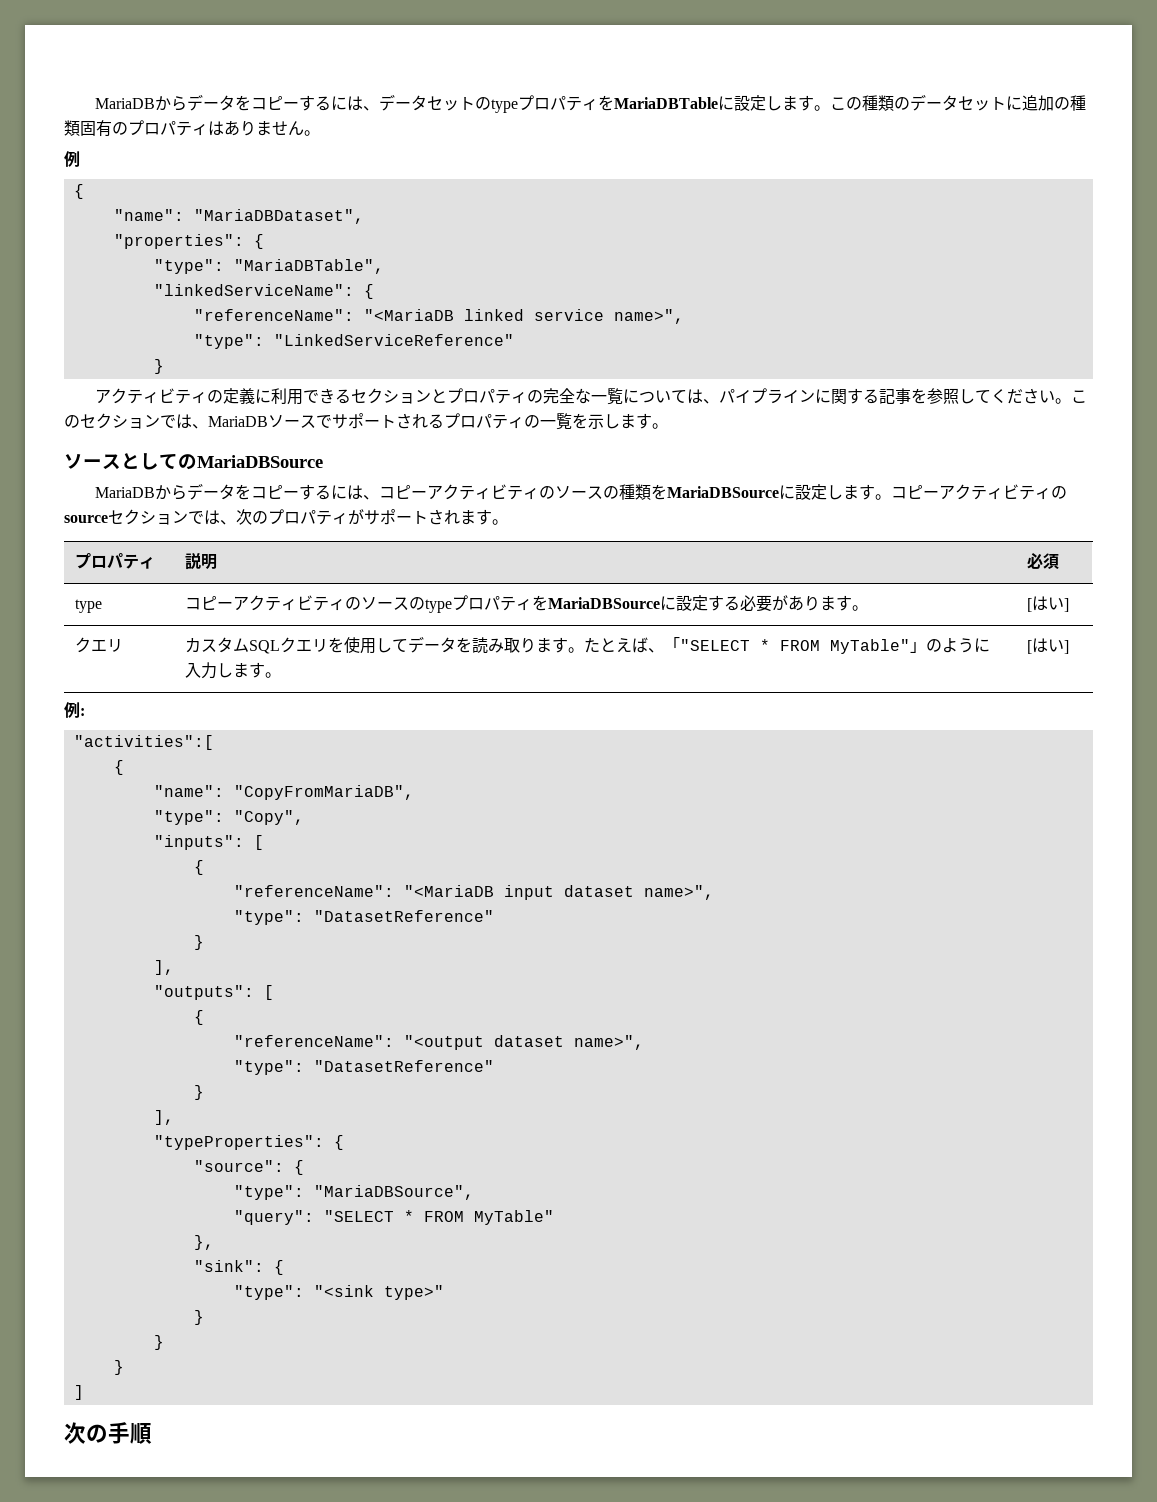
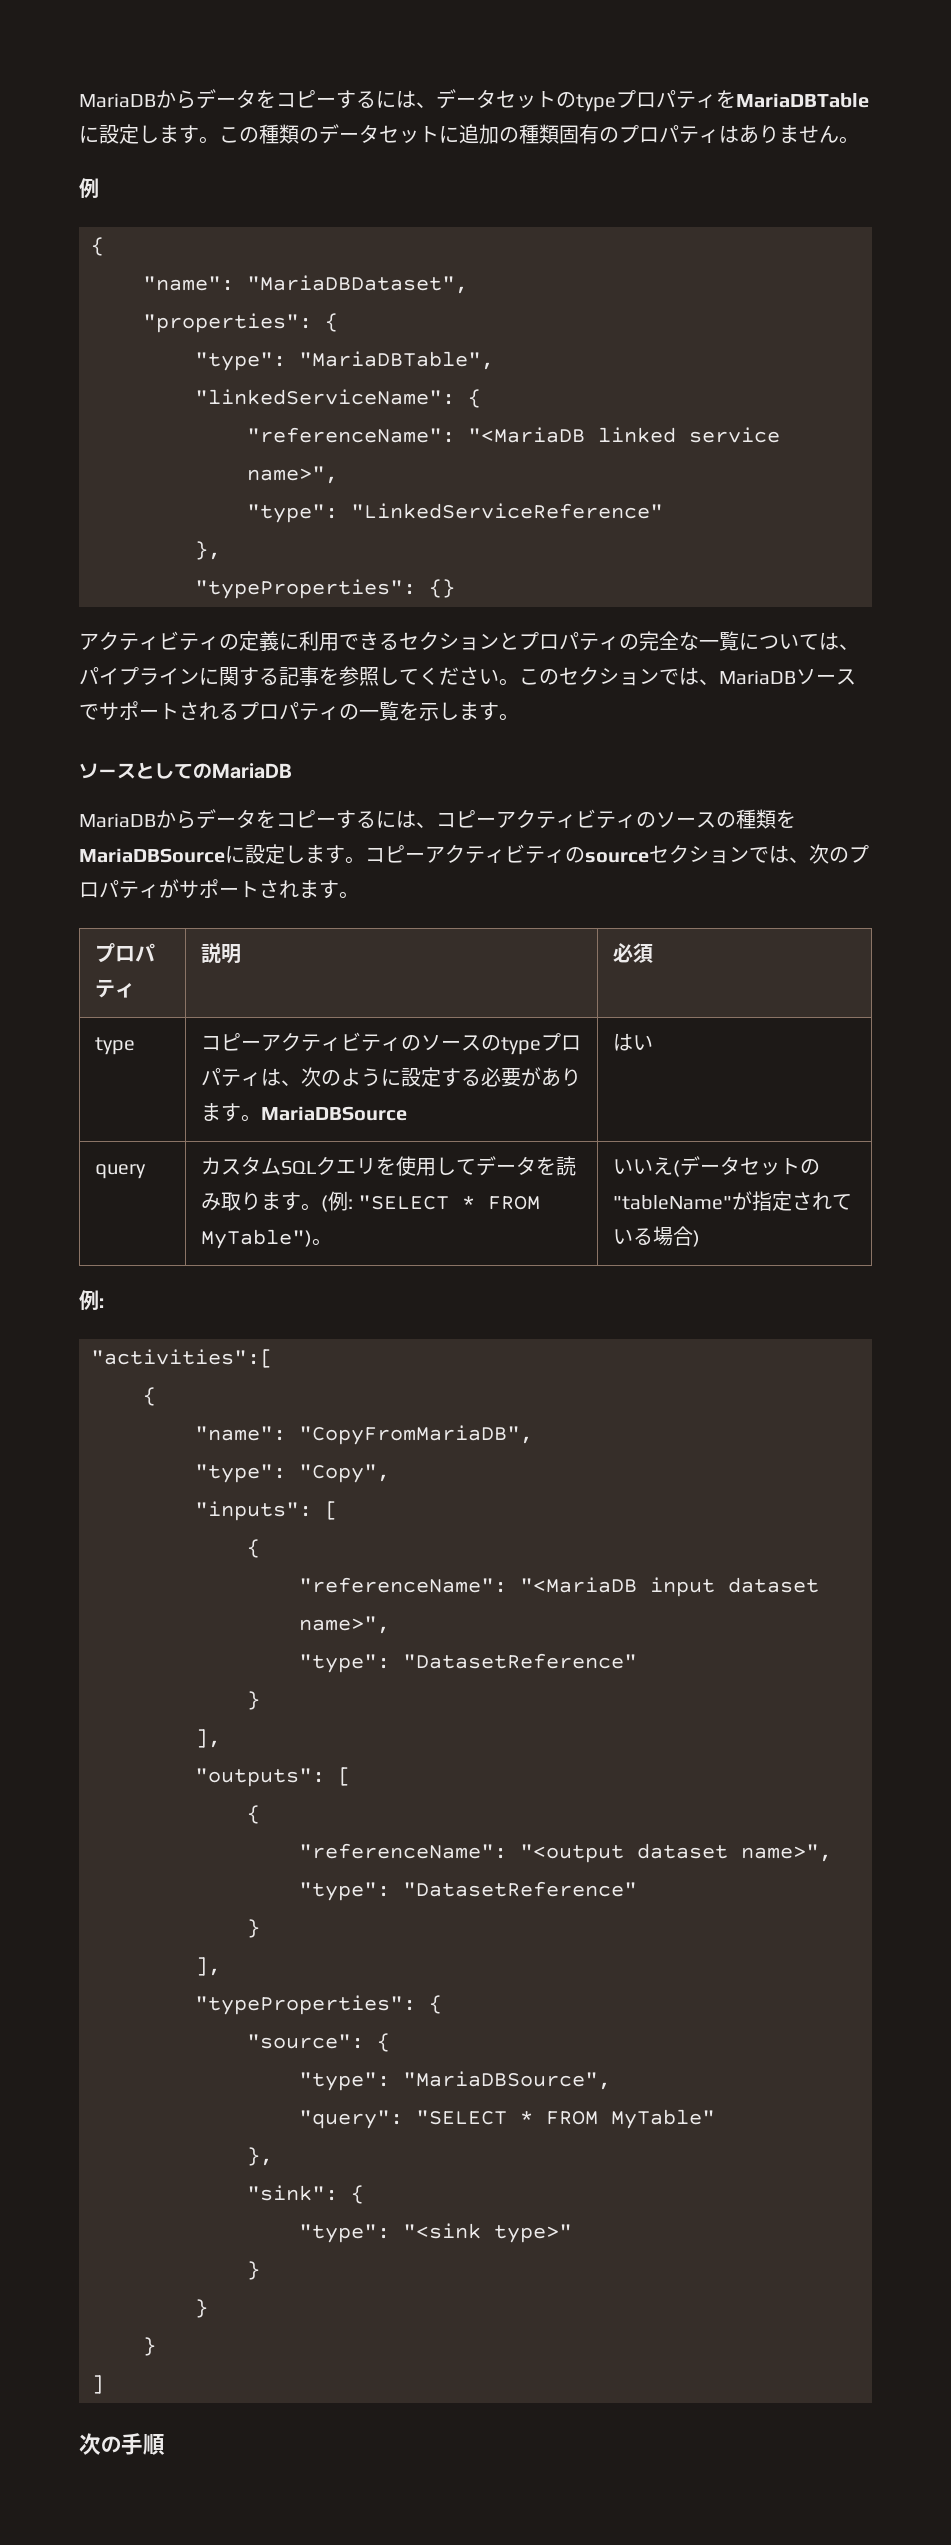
  "type": "LinkedServiceReference"
- }
+ },
+ "typeProperties": {}
- ソースとしてのMariaDBSource
+ ソースとしてのMariaDB
- type | コピーアクティビティのソースのtypeプロパティをMariaDBSourceに設定する必要があります。 | [はい]
- クエリ | カスタムSQLクエリを使用してデータを読み取ります。たとえば、「"SELECT * FROM MyTable"」のように入力します。 | [はい]
+ type | コピーアクティビティのソースのtypeプロパティは、次のように設定する必要があります。MariaDBSource | はい
+ query | カスタムSQLクエリを使用してデータを読み取ります。(例: "SELECT * FROM MyTable")。 | いいえ(データセットの"tableName"が指定されている場合)

